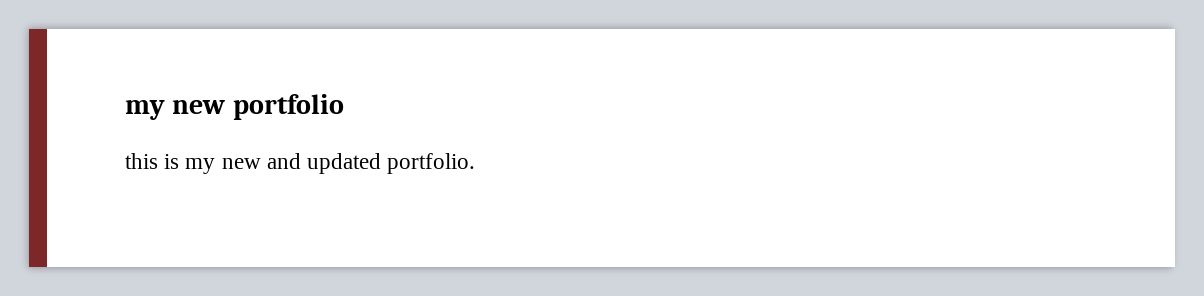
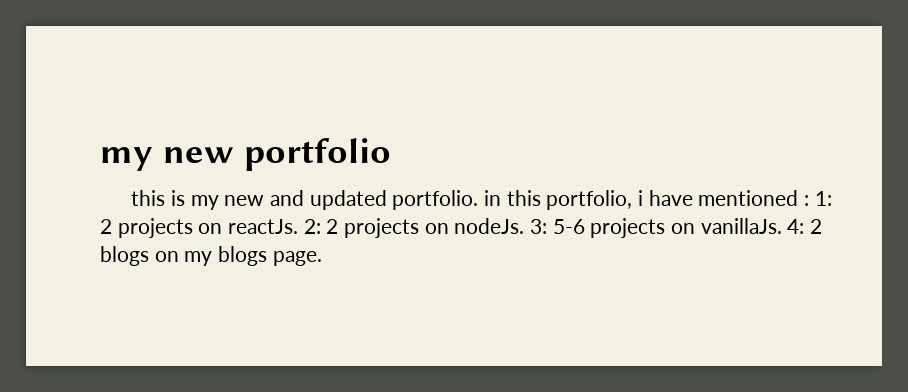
- this is my new and updated portfolio.
+ this is my new and updated portfolio. in this portfolio, i have mentioned : 1: 2 projects on reactJs. 2: 2 projects on nodeJs. 3: 5-6 projects on vanillaJs. 4: 2 blogs on my blogs page.

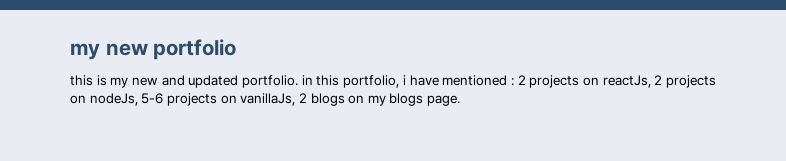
- this is my new and updated portfolio. in this portfolio, i have mentioned : 1: 2 projects on reactJs. 2: 2 projects on nodeJs. 3: 5-6 projects on vanillaJs. 4: 2 blogs on my blogs page.
+ this is my new and updated portfolio. in this portfolio, i have mentioned : 2 projects on reactJs, 2 projects on nodeJs, 5-6 projects on vanillaJs, 2 blogs on my blogs page.

